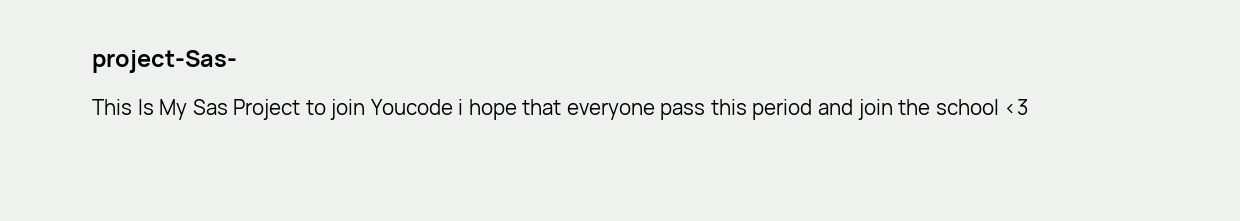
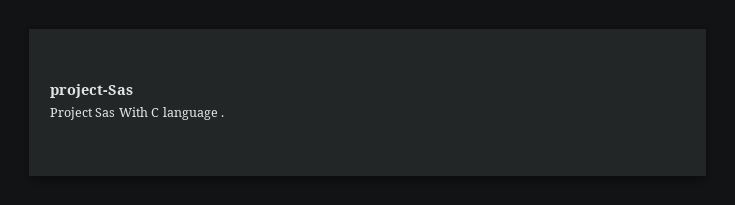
- project-Sas-
- This Is My Sas Project to join Youcode i hope that everyone pass this period and join the school <3
+ project-Sas
+ Project Sas With C language .

